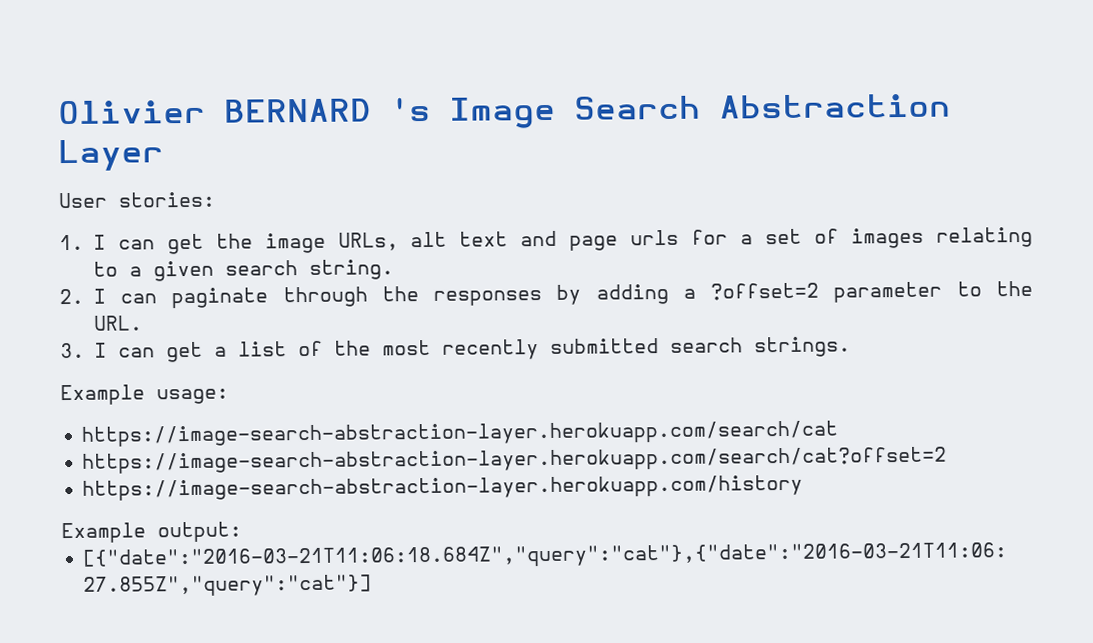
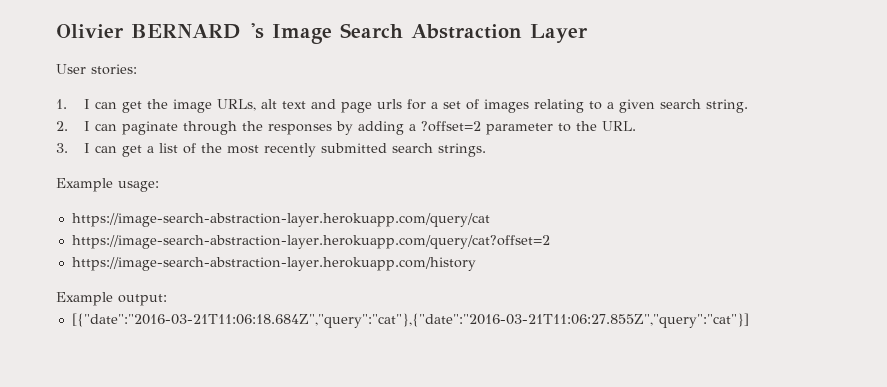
- https://image-search-abstraction-layer.herokuapp.com/search/cat
- https://image-search-abstraction-layer.herokuapp.com/search/cat?offset=2
+ https://image-search-abstraction-layer.herokuapp.com/query/cat
+ https://image-search-abstraction-layer.herokuapp.com/query/cat?offset=2

